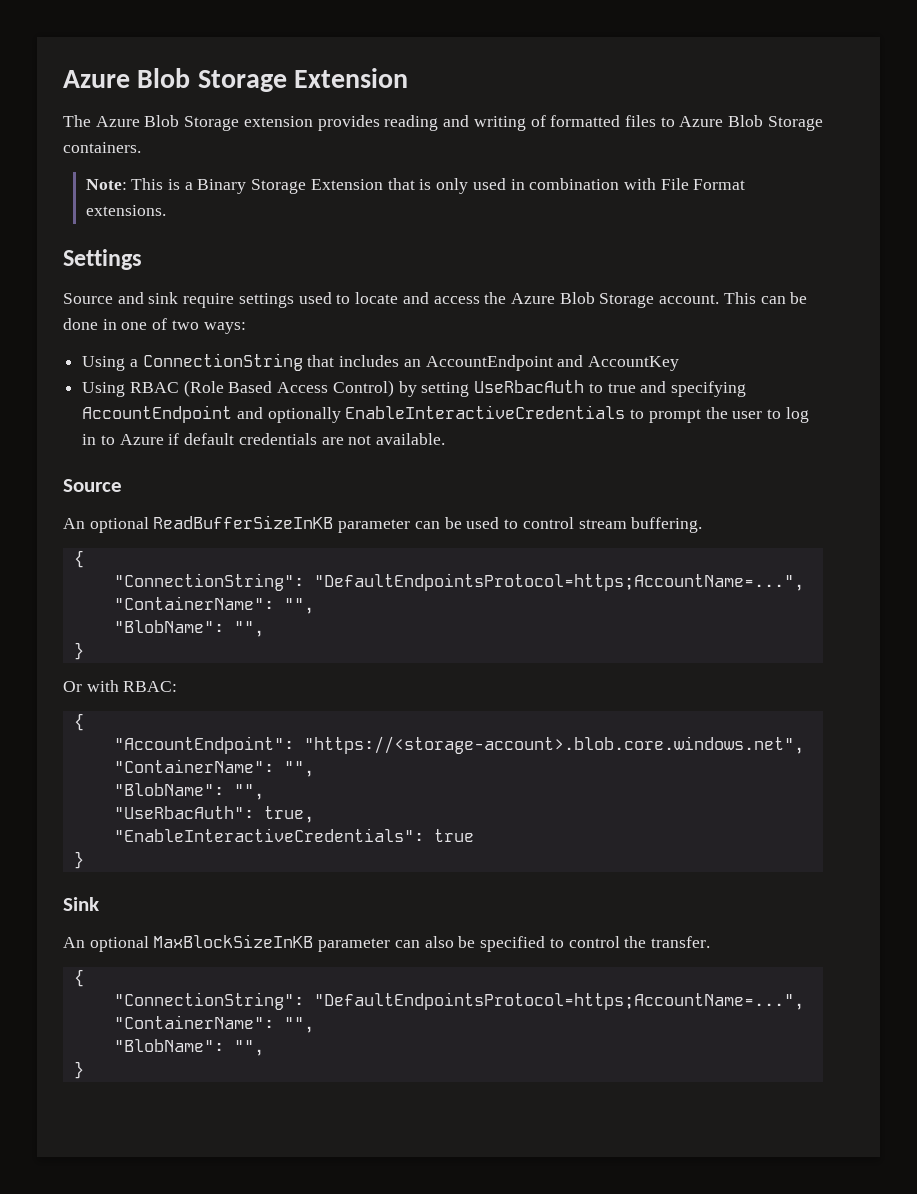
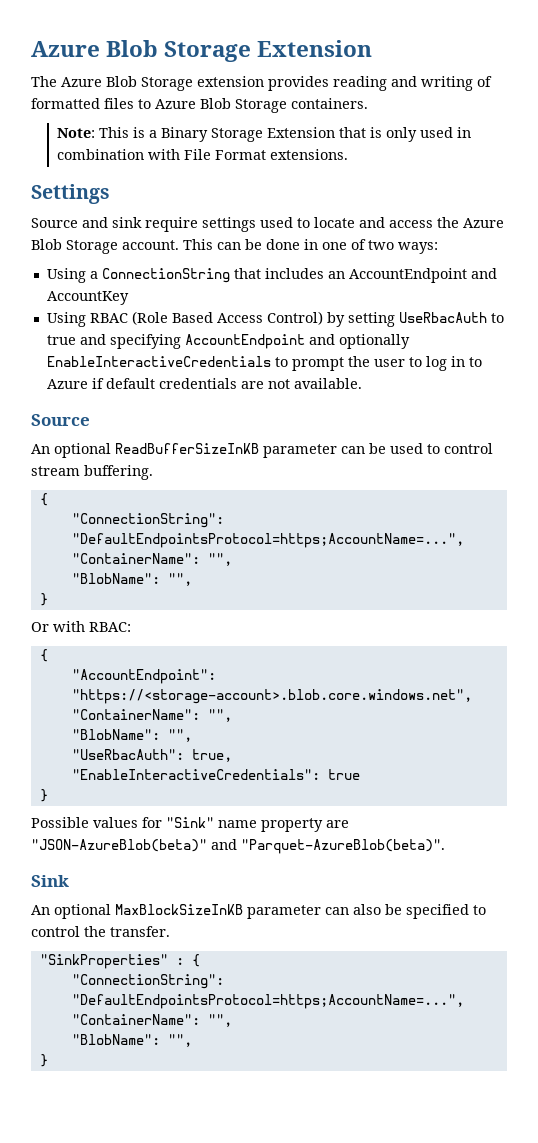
+ Possible values for "Sink" name property are "JSON-AzureBlob(beta)" and "Parquet-AzureBlob(beta)".
  An optional MaxBlockSizeInKB parameter can also be specified to control the transfer.
- {
+ "SinkProperties" : {

